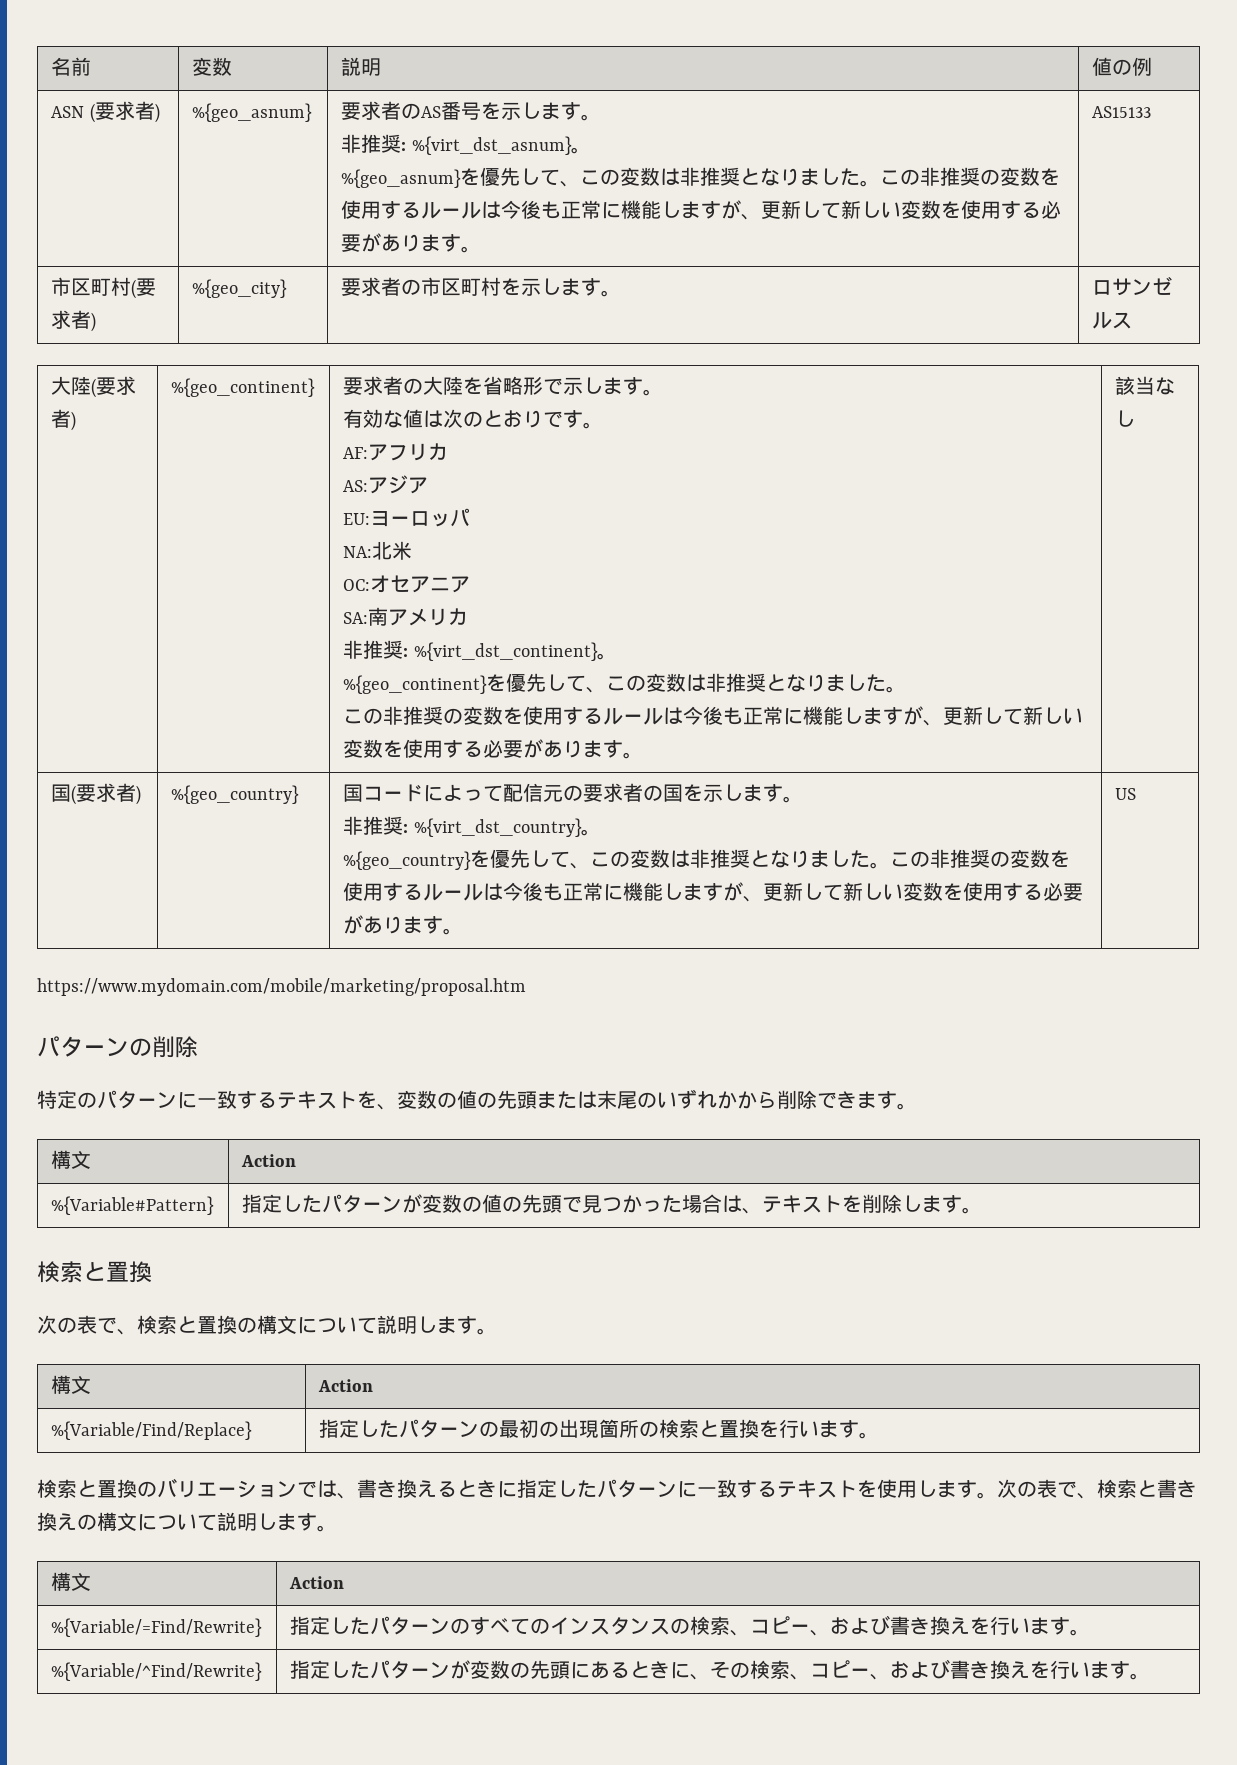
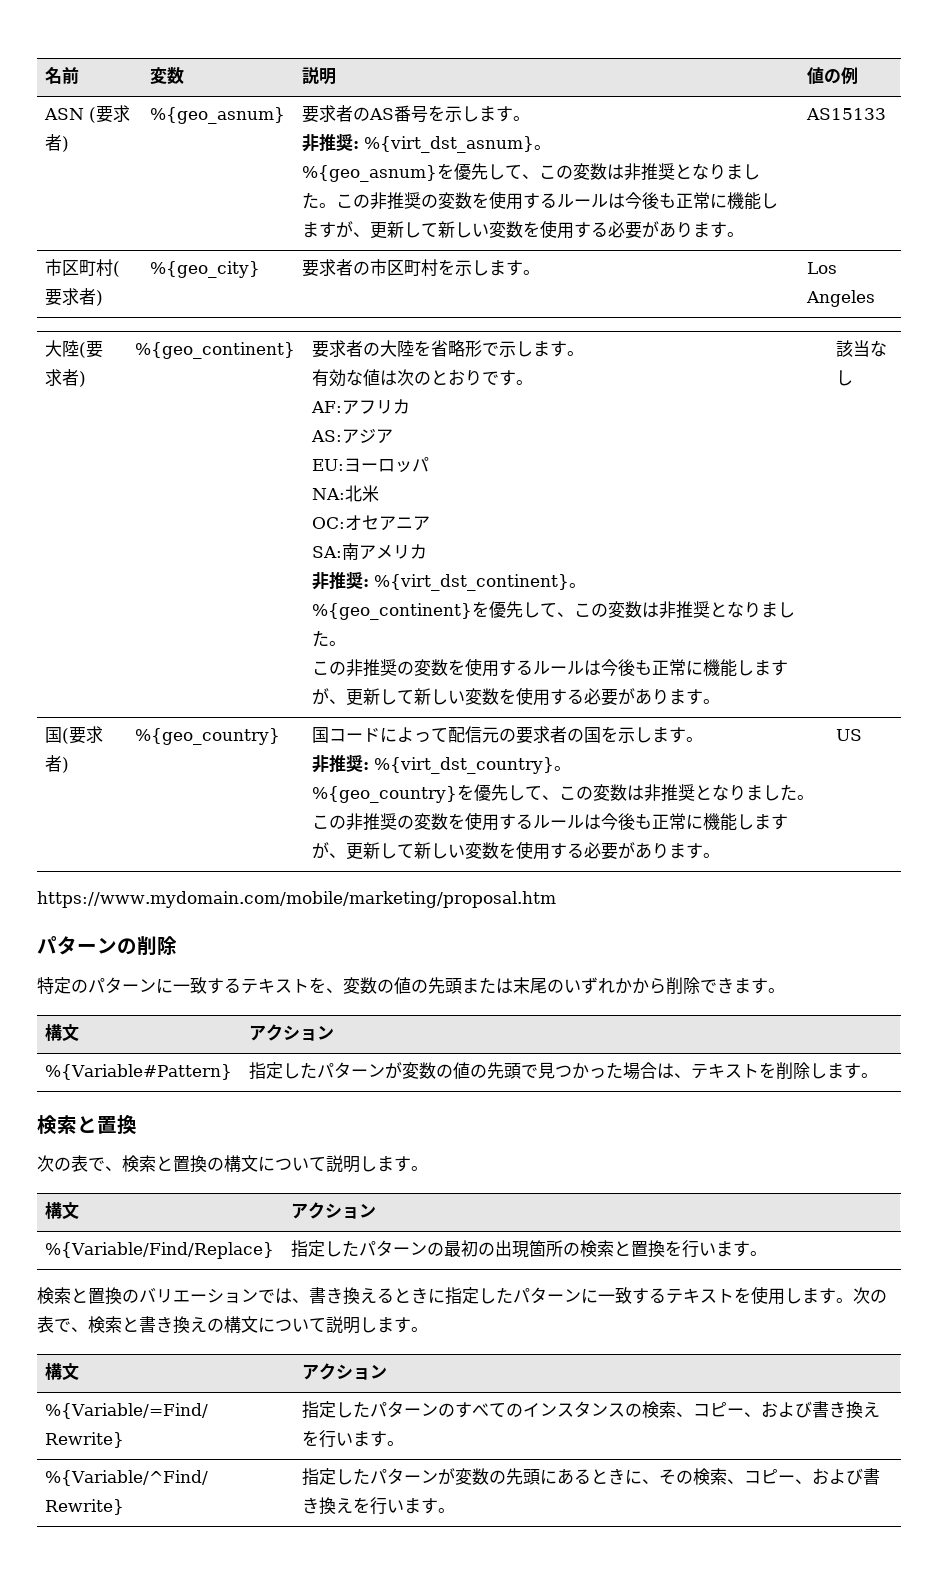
- 市区町村(要求者) | %{geo_city} | 要求者の市区町村を示します。 | ロサンゼルス
+ 市区町村(要求者) | %{geo_city} | 要求者の市区町村を示します。 | Los Angeles
  特定のパターンに一致するテキストを、変数の値の先頭または末尾のいずれかから削除できます。
- 構文 | Action
+ 構文 | アクション
  次の表で、検索と置換の構文について説明します。
- 構文 | Action
+ 構文 | アクション
  次の表で、検索と書き換えの構文について説明します。
- 構文 | Action
+ 構文 | アクション

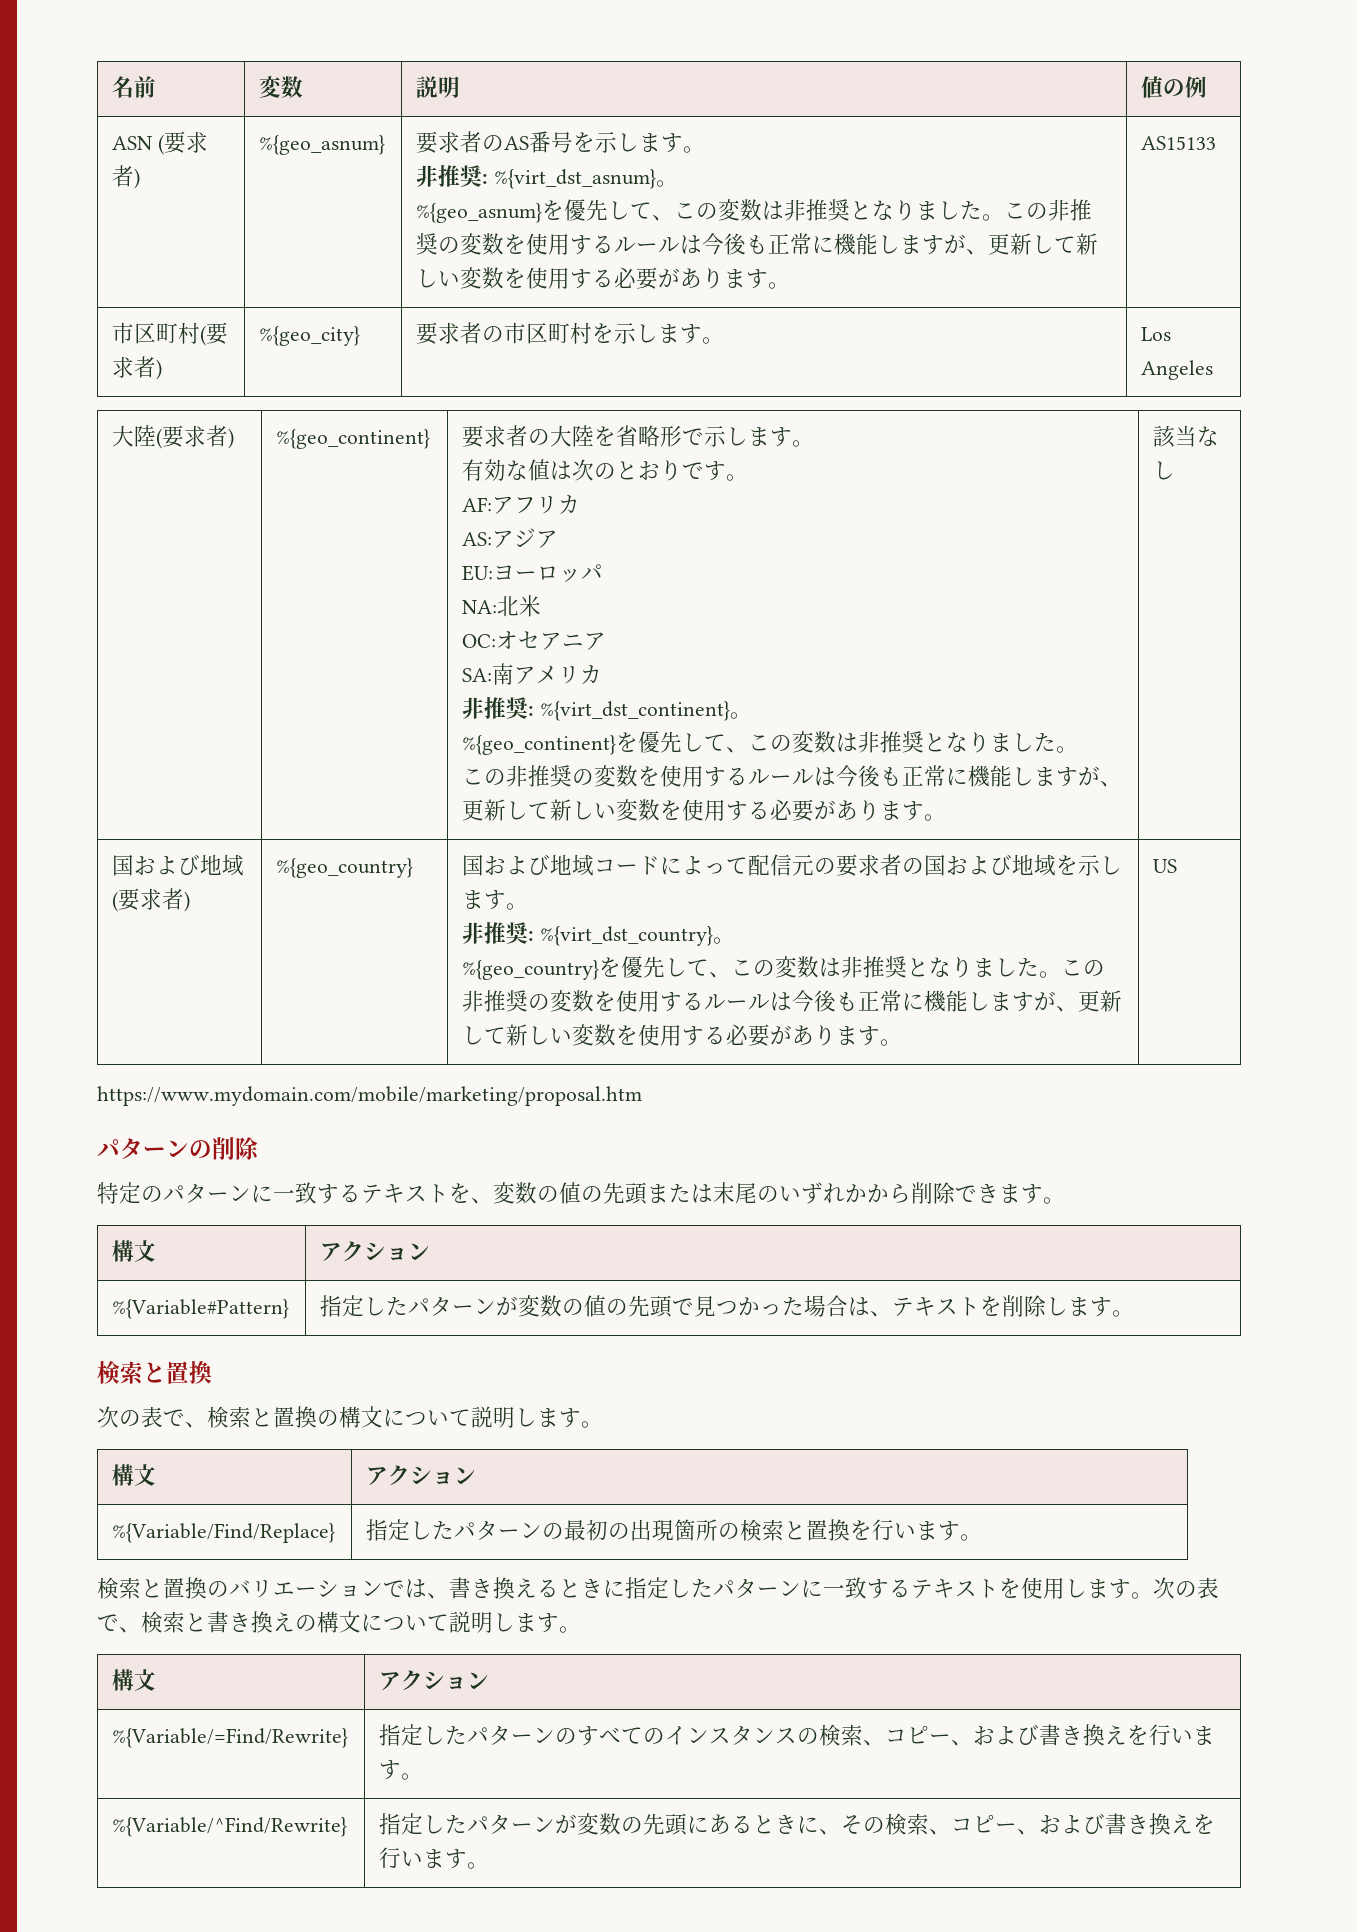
- 国(要求者)
+ 国および地域(要求者)
- 国コードによって配信元の要求者の国を示します。
+ 国および地域コードによって配信元の要求者の国および地域を示します。

